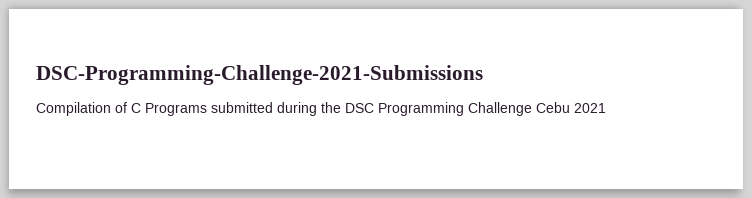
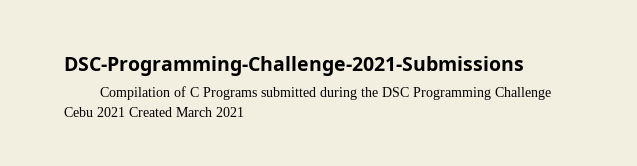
- Compilation of C Programs submitted during the DSC Programming Challenge Cebu 2021
+ Compilation of C Programs submitted during the DSC Programming Challenge Cebu 2021 Created March 2021

